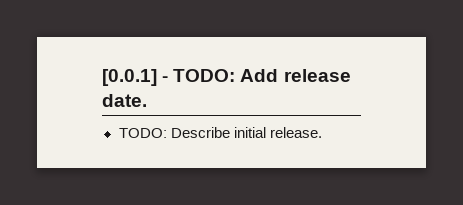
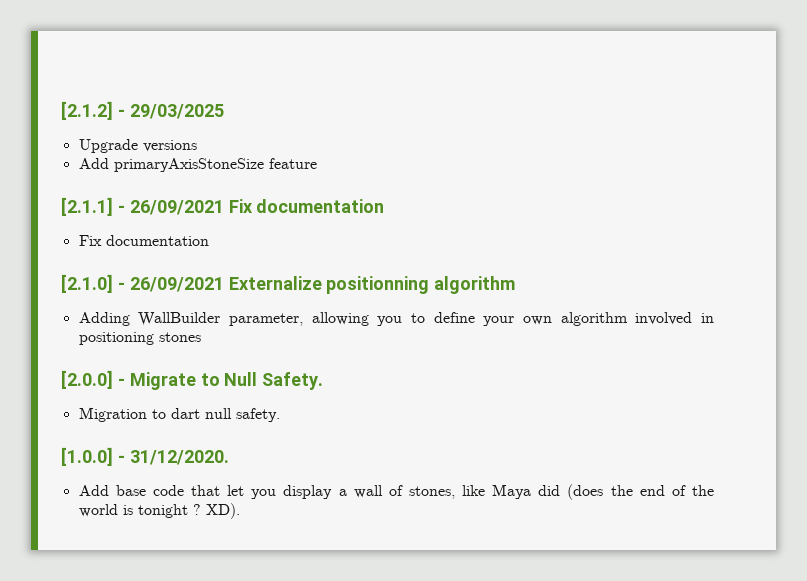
- [0.0.1] - TODO: Add release date.
- TODO: Describe initial release.
+ [2.1.2] - 29/03/2025
+ Upgrade versions
+ Add primaryAxisStoneSize feature
+ [2.1.1] - 26/09/2021 Fix documentation
+ Fix documentation
+ [2.1.0] - 26/09/2021 Externalize positionning algorithm
+ Adding WallBuilder parameter, allowing you to define your own algorithm involved in positioning stones
+ [2.0.0] - Migrate to Null Safety.
+ Migration to dart null safety.
+ [1.0.0] - 31/12/2020.
+ Add base code that let you display a wall of stones, like Maya did (does the end of the world is tonight ? XD).

